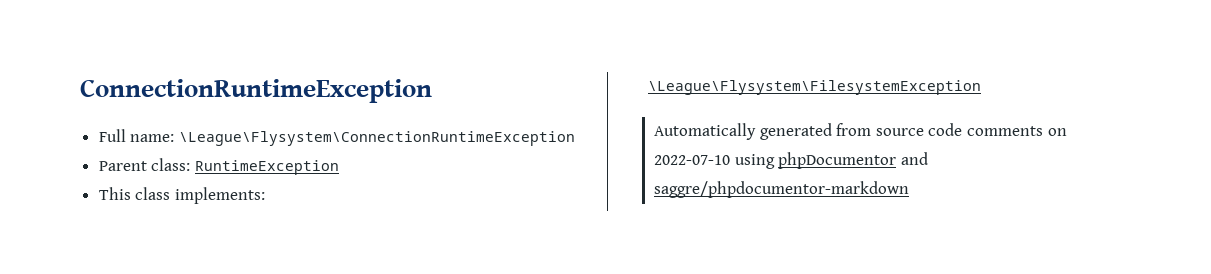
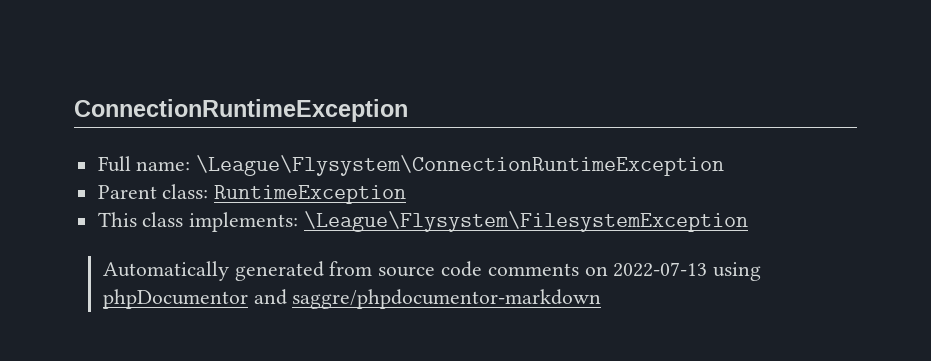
- Automatically generated from source code comments on 2022-07-10 using phpDocumentor and saggre/phpdocumentor-markdown
+ Automatically generated from source code comments on 2022-07-13 using phpDocumentor and saggre/phpdocumentor-markdown

